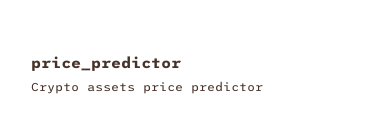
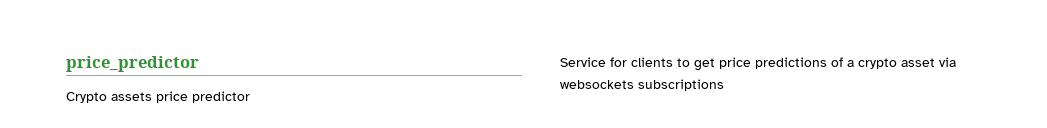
+ Service for clients to get price predictions of a crypto asset via websockets subscriptions

